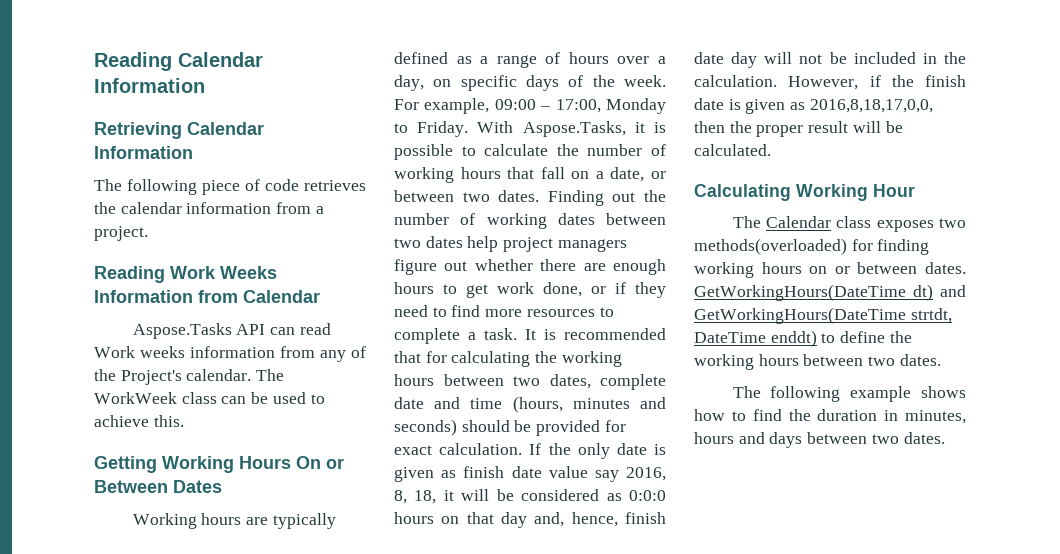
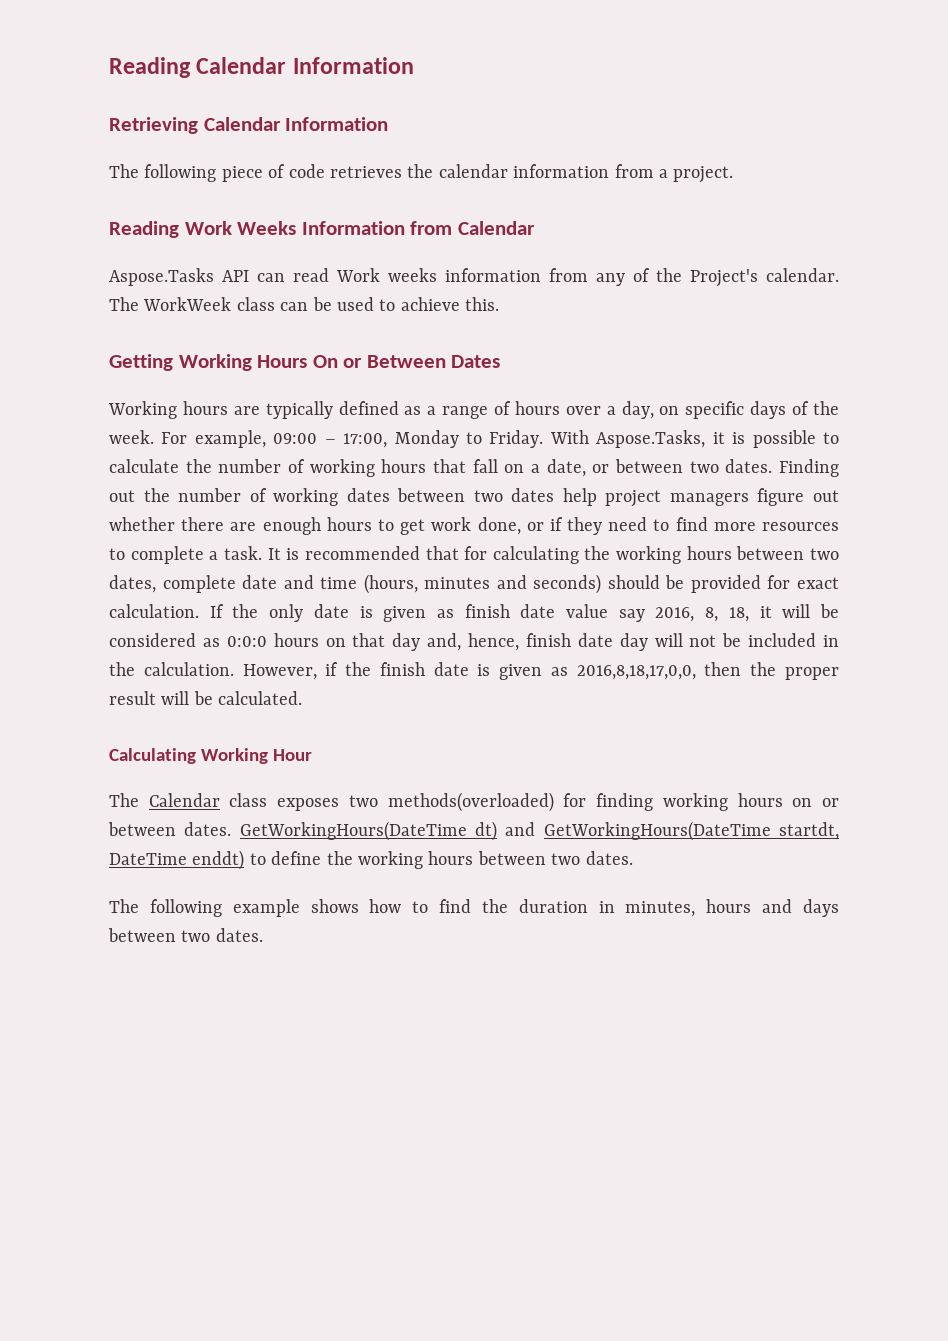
- GetWorkingHours(DateTime dt) and GetWorkingHours(DateTime strtdt, DateTime enddt) to define the working hours between two dates.
+ GetWorkingHours(DateTime dt) and GetWorkingHours(DateTime startdt, DateTime enddt) to define the working hours between two dates.

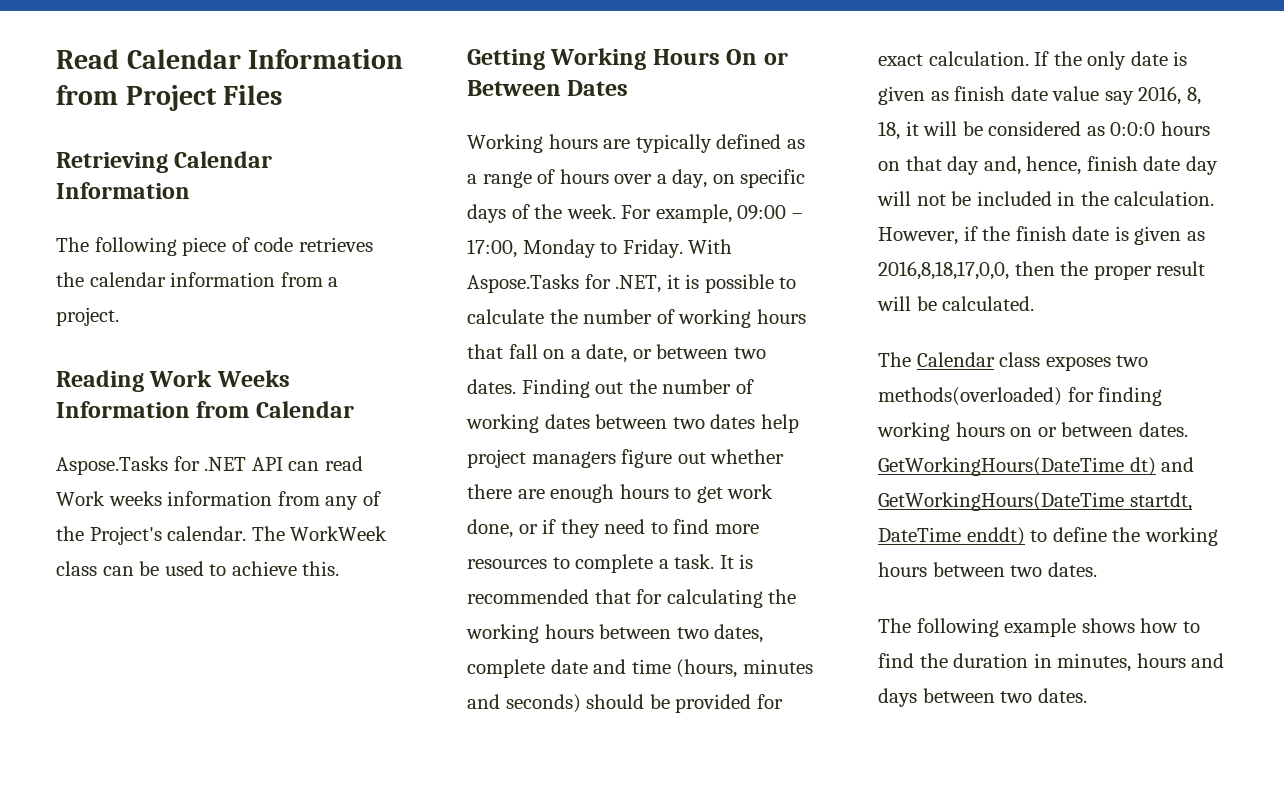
- Reading Calendar Information
+ Read Calendar Information from Project Files
- Aspose.Tasks API can read Work weeks information from any of the Project's calendar.
+ Aspose.Tasks for .NET API can read Work weeks information from any of the Project's calendar.
- With Aspose.Tasks, it is possible to calculate the number of working hours that fall on a date, or between two dates.
+ With Aspose.Tasks for .NET, it is possible to calculate the number of working hours that fall on a date, or between two dates.
- Calculating Working Hour

